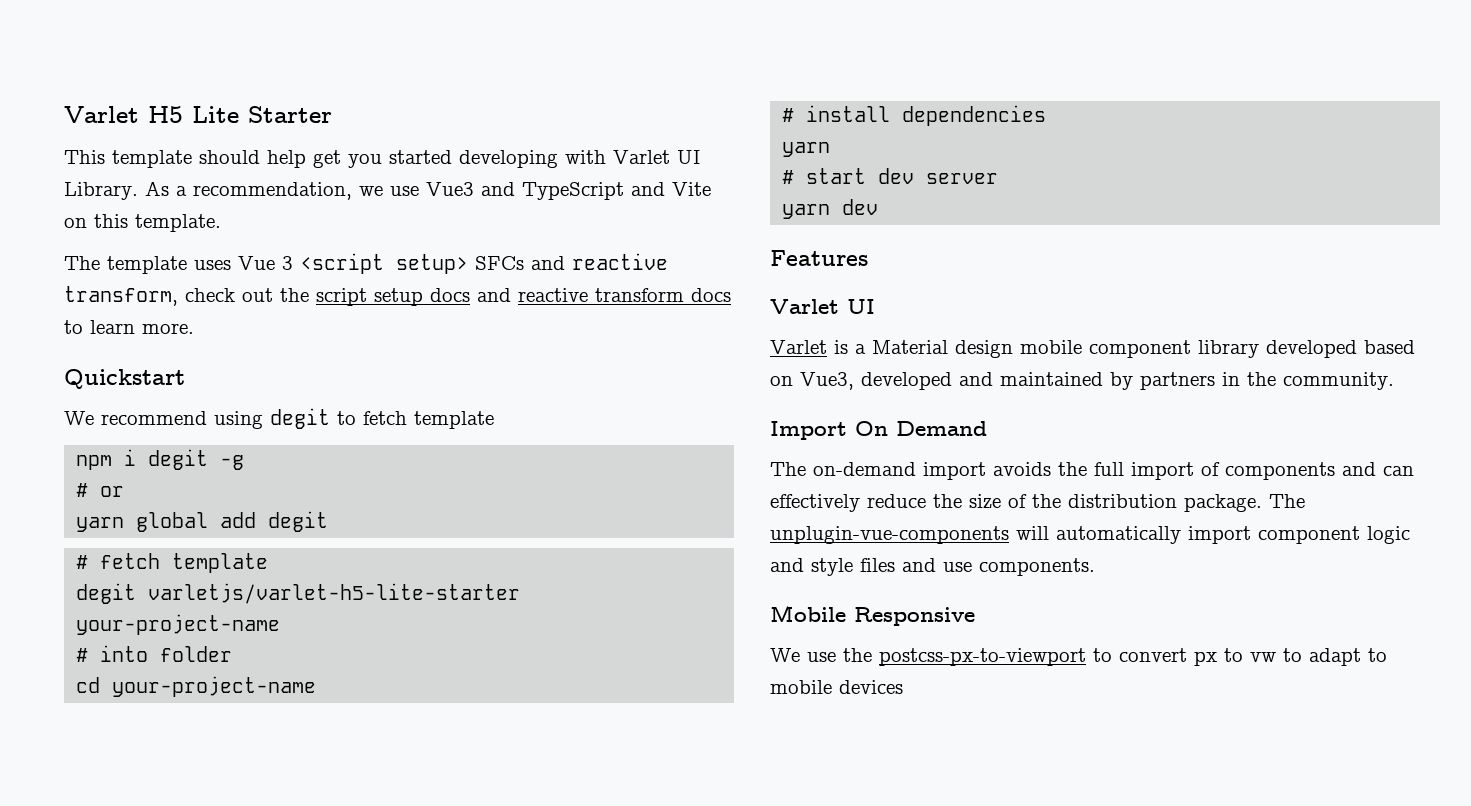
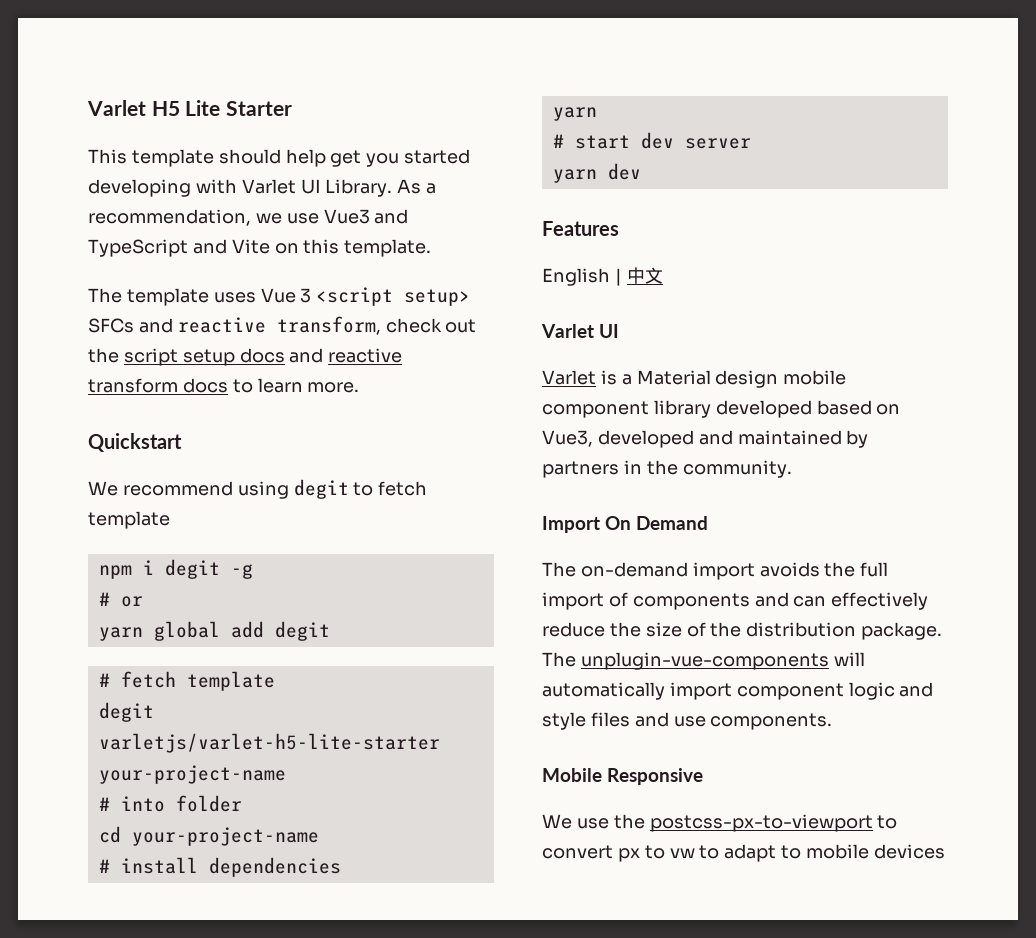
+ English | 中文

